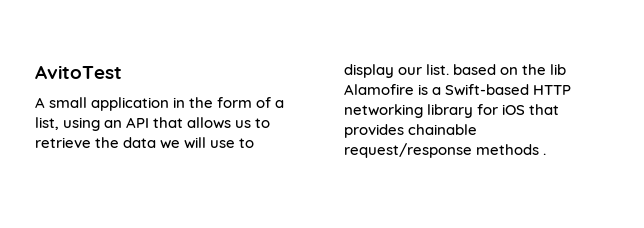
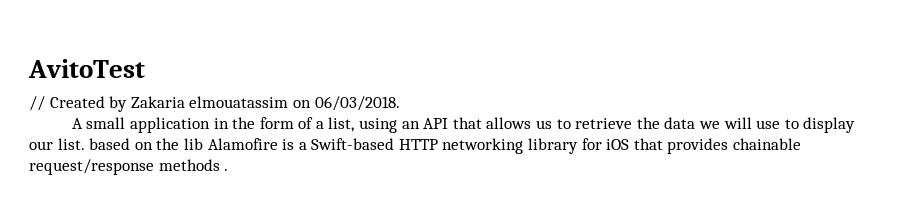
+ // Created by Zakaria elmouatassim on 06/03/2018.

